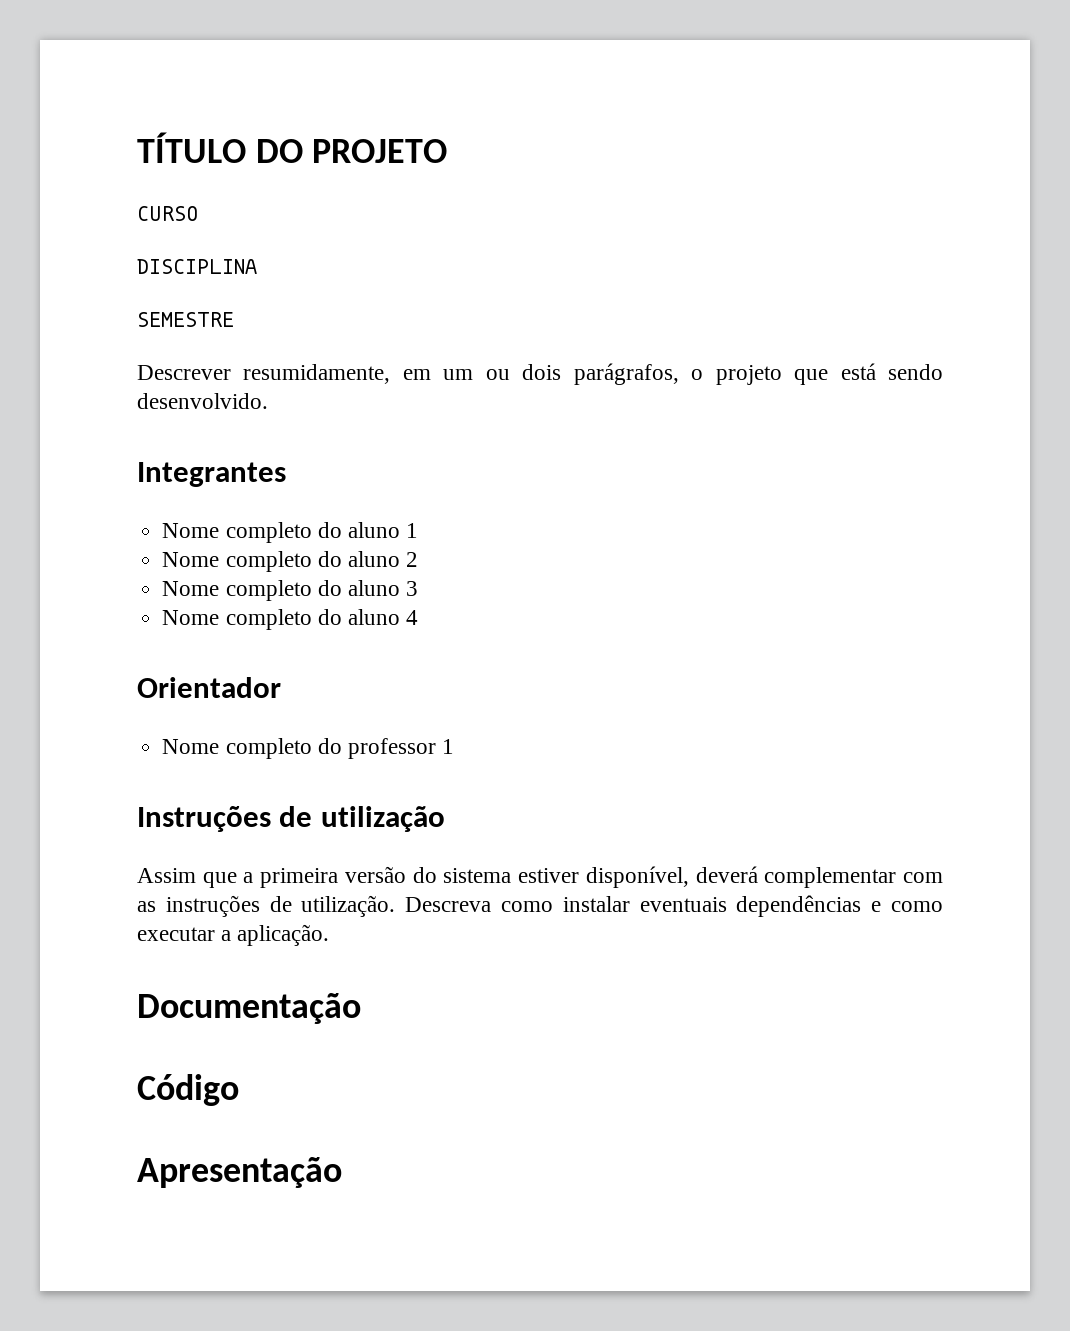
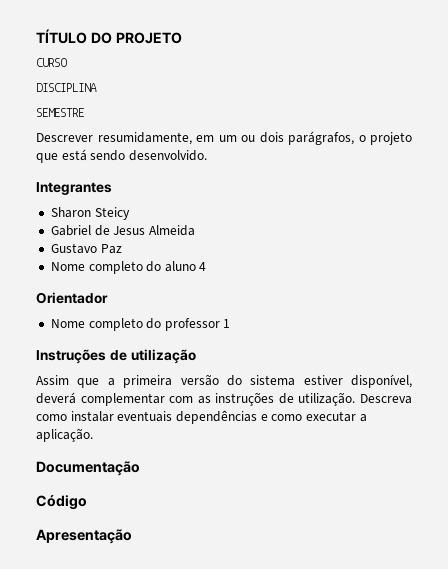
- Nome completo do aluno 1
- Nome completo do aluno 2
- Nome completo do aluno 3
+ Sharon Steicy
+ Gabriel de Jesus Almeida
+ Gustavo Paz

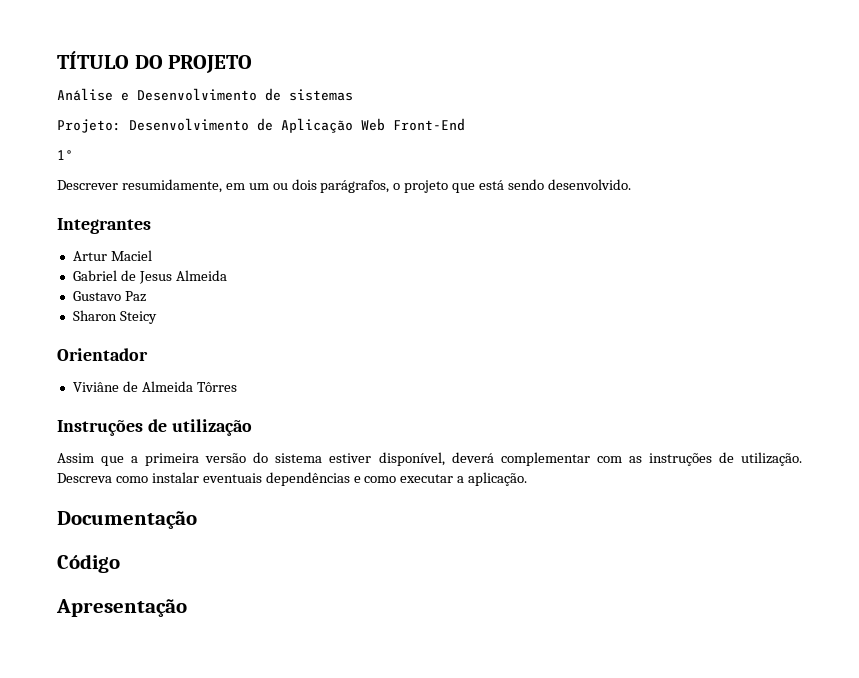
- CURSO
- DISCIPLINA
- SEMESTRE
+ Análise e Desenvolvimento de sistemas
+ Projeto: Desenvolvimento de Aplicação Web Front-End
+ 1º
- Sharon Steicy
+ Artur Maciel
- Nome completo do aluno 4
+ Sharon Steicy
  Orientador
- Nome completo do professor 1
+ Viviâne de Almeida Tôrres

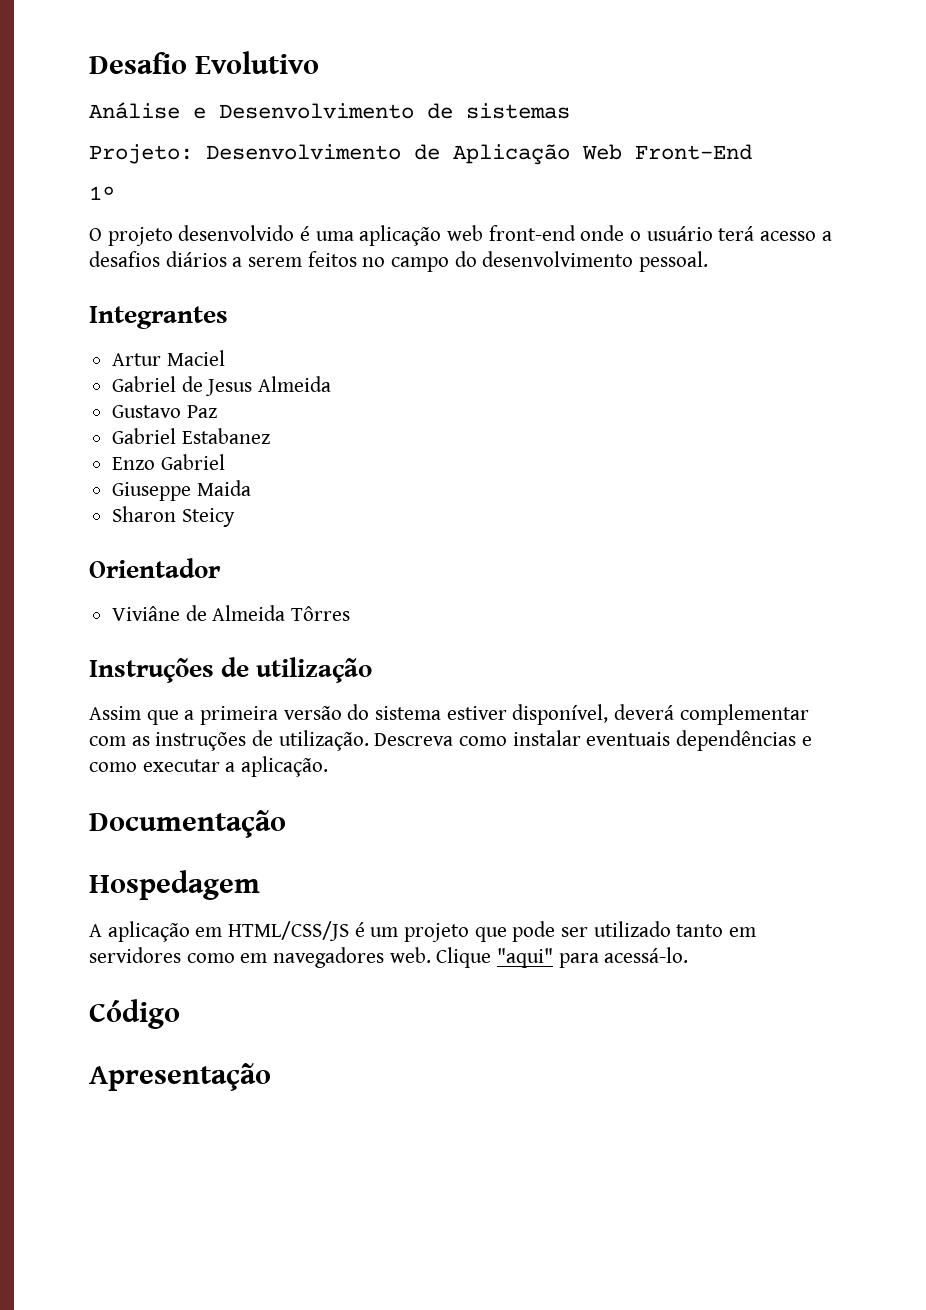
- TÍTULO DO PROJETO
+ Desafio Evolutivo
- Descrever resumidamente, em um ou dois parágrafos, o projeto que está sendo desenvolvido.
+ O projeto desenvolvido é uma aplicação web front-end onde o usuário terá acesso a desafios diários a serem feitos no campo do desenvolvimento pessoal.
+ Gabriel Estabanez
+ Enzo Gabriel
+ Giuseppe Maida
+ Hospedagem
+ A aplicação em HTML/CSS/JS é um projeto que pode ser utilizado tanto em servidores como em navegadores web. Clique "aqui" para acessá-lo.

